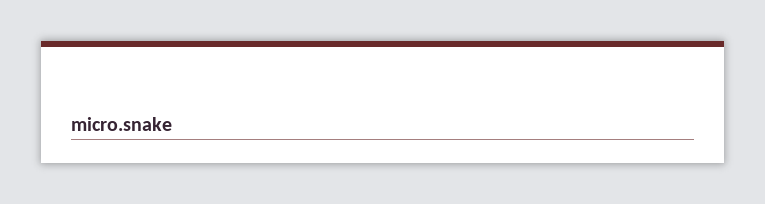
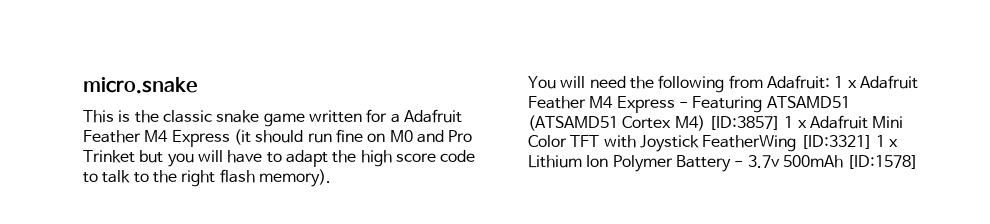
+ This is the classic snake game written for a Adafruit Feather M4 Express (it should run fine on M0 and Pro Trinket but you will have to adapt the high score code to talk to the right flash memory).
+ You will need the following from Adafruit: 1 x Adafruit Feather M4 Express - Featuring ATSAMD51 (ATSAMD51 Cortex M4) [ID:3857] 1 x Adafruit Mini Color TFT with Joystick FeatherWing [ID:3321] 1 x Lithium Ion Polymer Battery - 3.7v 500mAh [ID:1578]

